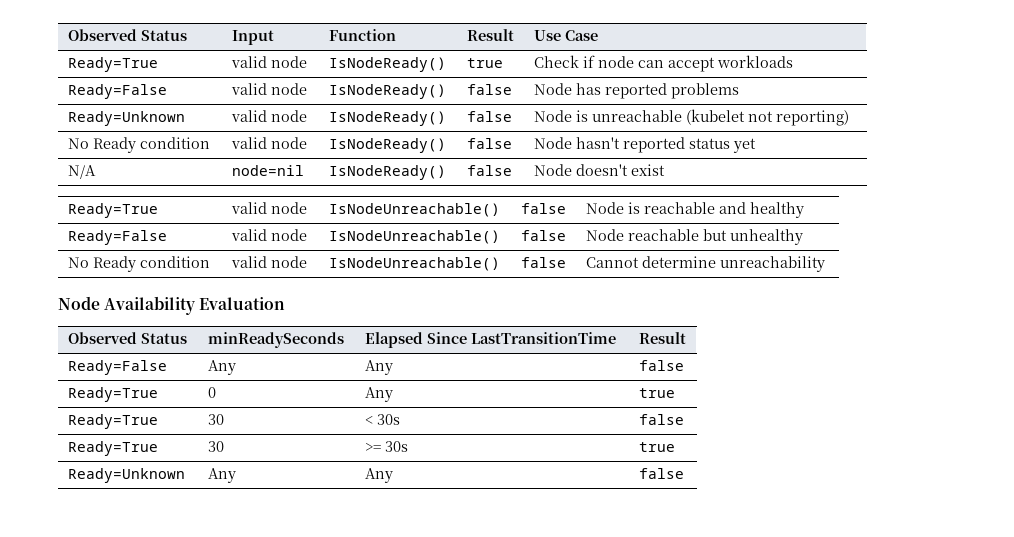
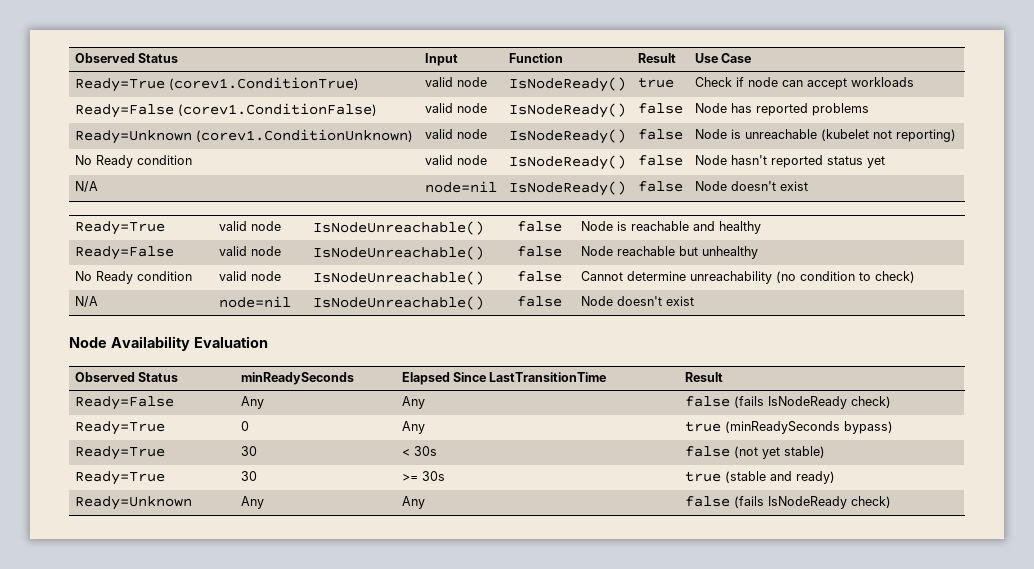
- Ready=True | valid node | IsNodeReady() | true | Check if node can accept workloads
+ Ready=True (corev1.ConditionTrue) | valid node | IsNodeReady() | true | Check if node can accept workloads
- Ready=False | valid node | IsNodeReady() | false | Node has reported problems
+ Ready=False (corev1.ConditionFalse) | valid node | IsNodeReady() | false | Node has reported problems
- Ready=Unknown | valid node | IsNodeReady() | false | Node is unreachable (kubelet not reporting)
+ Ready=Unknown (corev1.ConditionUnknown) | valid node | IsNodeReady() | false | Node is unreachable (kubelet not reporting)
- No Ready condition | valid node | IsNodeUnreachable() | false | Cannot determine unreachability
+ No Ready condition | valid node | IsNodeUnreachable() | false | Cannot determine unreachability (no condition to check)
+ N/A | node=nil | IsNodeUnreachable() | false | Node doesn't exist
- Ready=False | Any | Any | false
+ Ready=False | Any | Any | false (fails IsNodeReady check)
- Ready=True | 0 | Any | true
+ Ready=True | 0 | Any | true (minReadySeconds bypass)
- Ready=True | 30 | < 30s | false
+ Ready=True | 30 | < 30s | false (not yet stable)
- Ready=True | 30 | >= 30s | true
+ Ready=True | 30 | >= 30s | true (stable and ready)
- Ready=Unknown | Any | Any | false
+ Ready=Unknown | Any | Any | false (fails IsNodeReady check)

